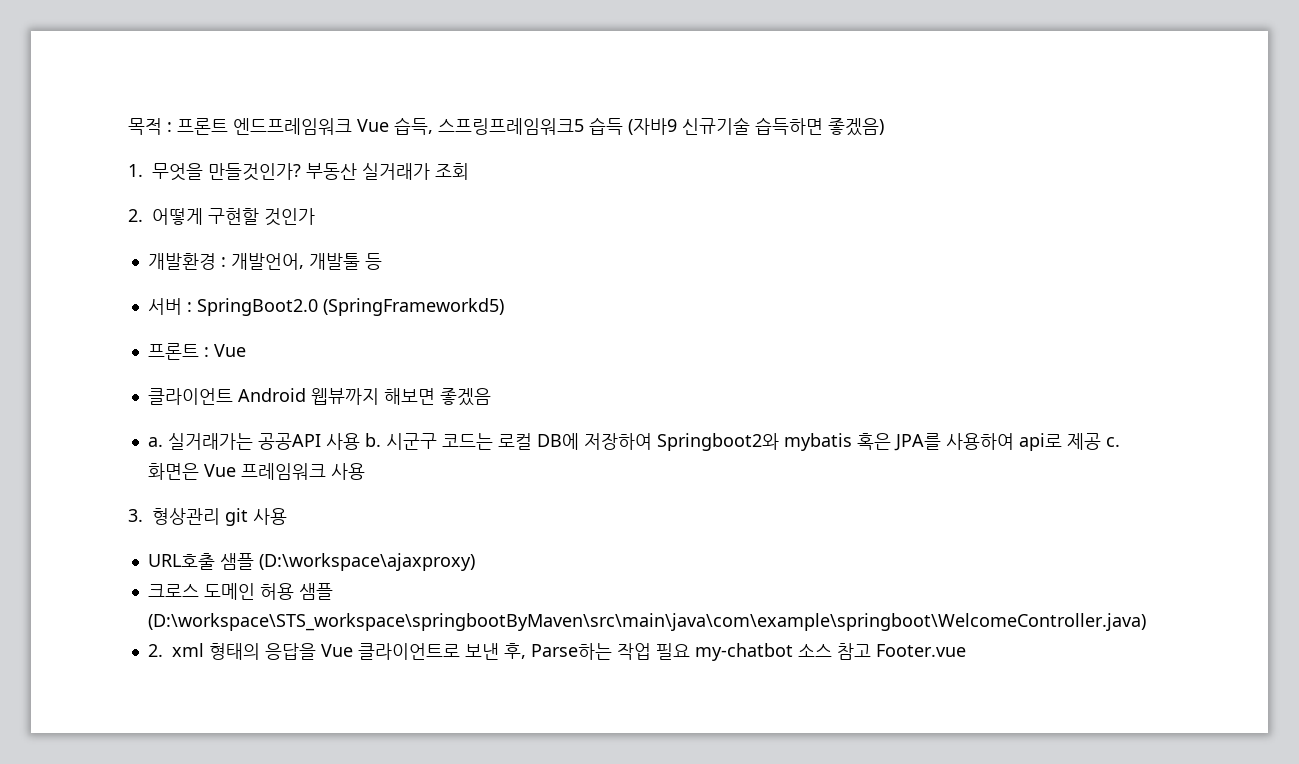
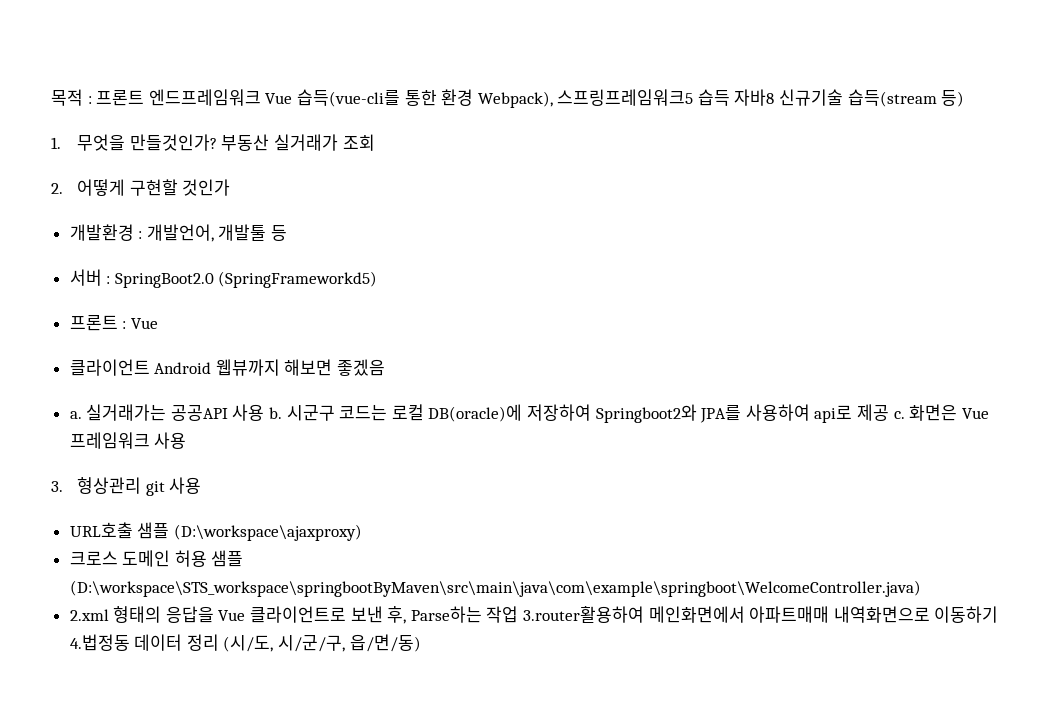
- 목적 : 프론트 엔드프레임워크 Vue 습득, 스프링프레임워크5 습득 (자바9 신규기술 습득하면 좋겠음)
+ 목적 : 프론트 엔드프레임워크 Vue 습득(vue-cli를 통한 환경 Webpack), 스프링프레임워크5 습득 자바8 신규기술 습득(stream 등)
- 시군구 코드는 로컬 DB에 저장하여 Springboot2와 mybatis 혹은 JPA를 사용하여 api로 제공 c.
+ 시군구 코드는 로컬 DB(oracle)에 저장하여 Springboot2와 JPA를 사용하여 api로 제공 c.
- 2. xml 형태의 응답을 Vue 클라이언트로 보낸 후, Parse하는 작업 필요 my-chatbot 소스 참고 Footer.vue
+ 2.xml 형태의 응답을 Vue 클라이언트로 보낸 후, Parse하는 작업 3.router활용하여 메인화면에서 아파트매매 내역화면으로 이동하기 4.법정동 데이터 정리 (시/도, 시/군/구, 읍/면/동)

